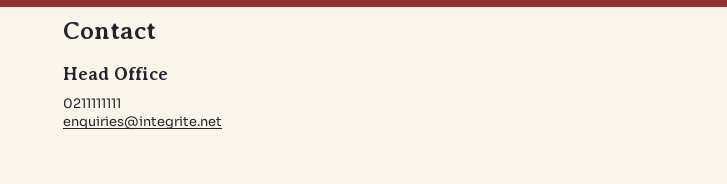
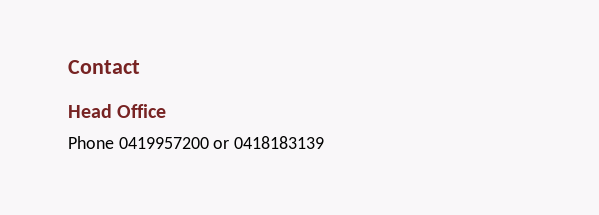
- 0211111111
- enquiries@integrite.net
+ Phone 0419957200 or 0418183139

